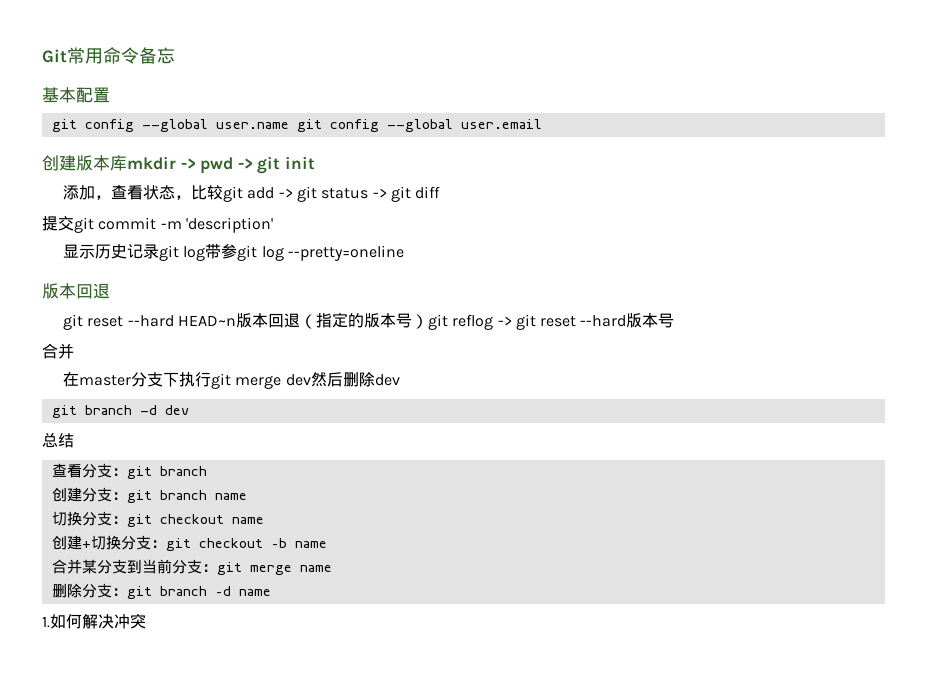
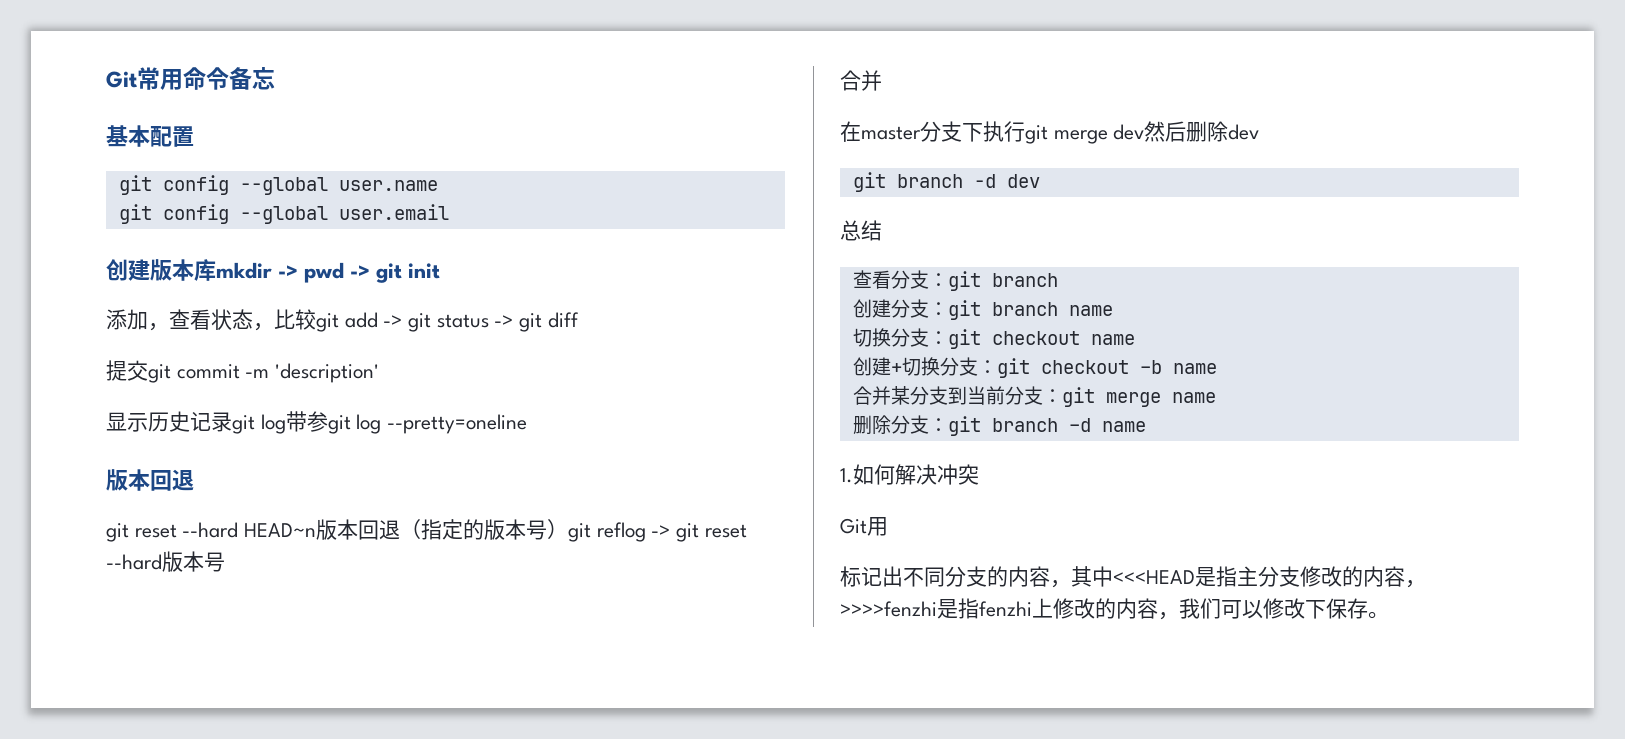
- git config --global user.name git config --global user.email
+ git config --global user.name
+ git config --global user.email
+ Git用
+ 标记出不同分支的内容，其中<<<HEAD是指主分支修改的内容，>>>>fenzhi是指fenzhi上修改的内容，我们可以修改下保存。

